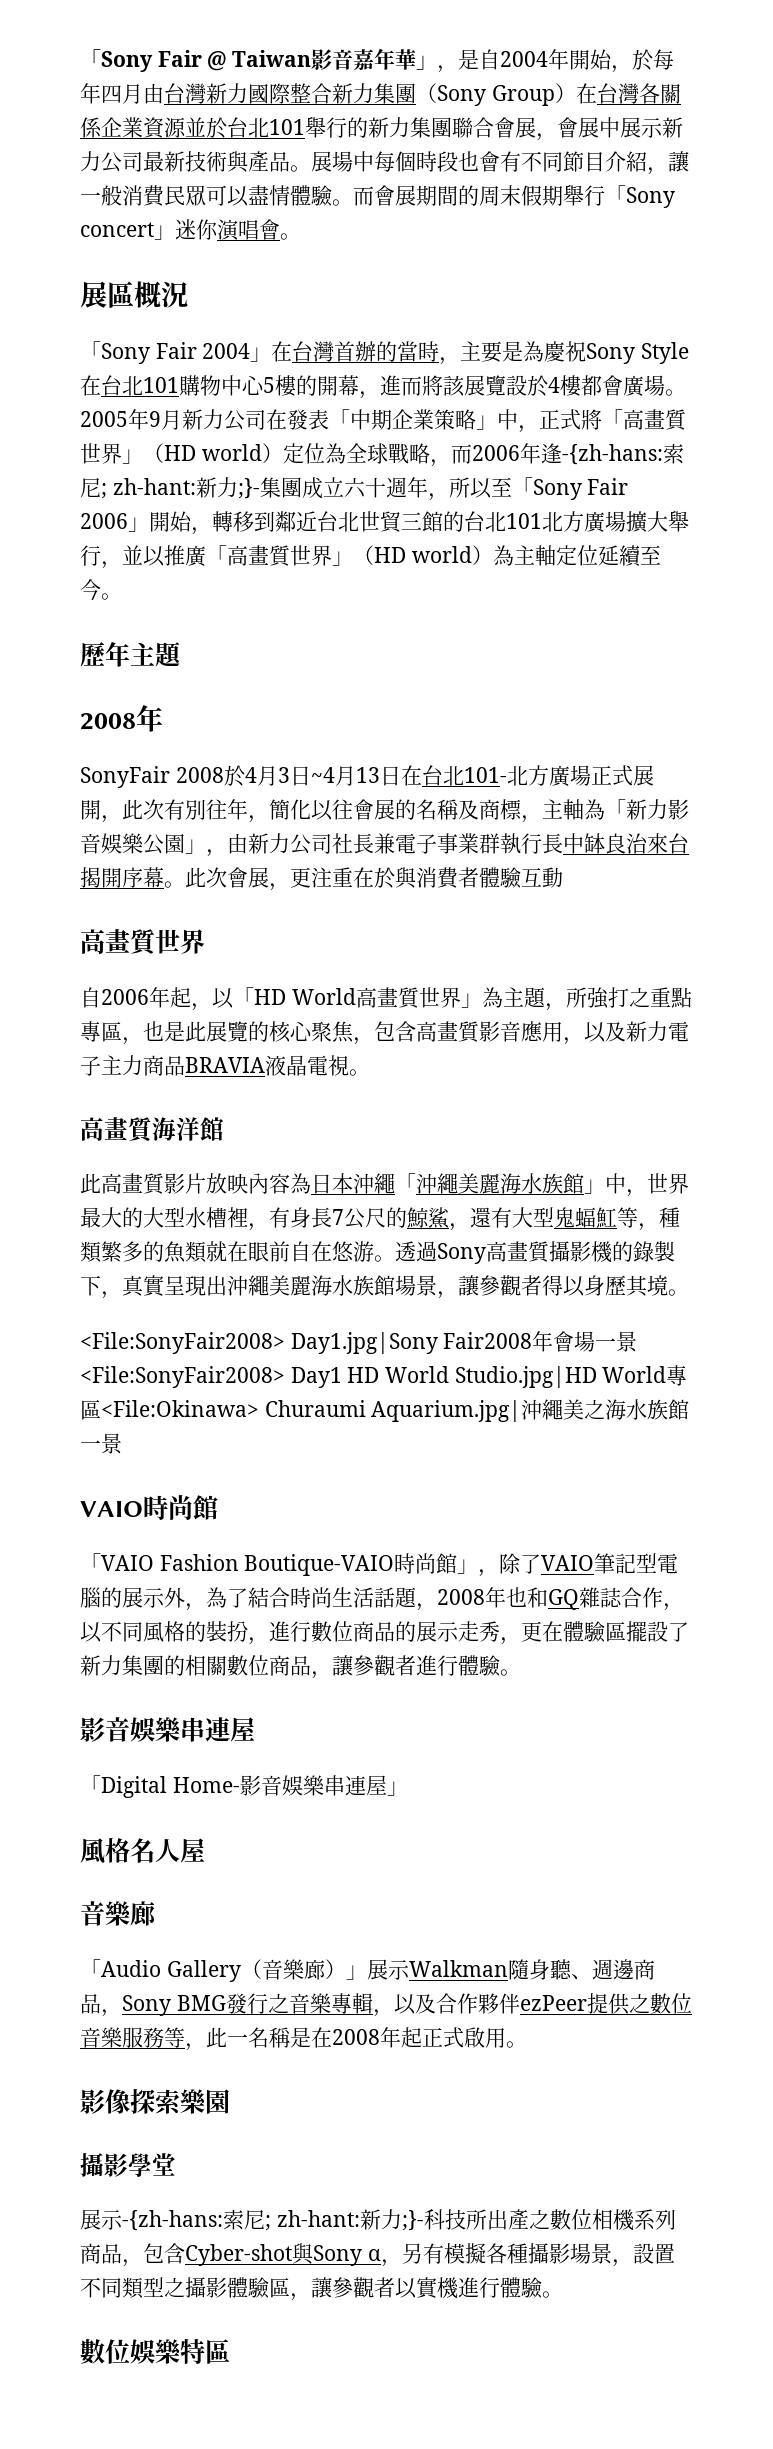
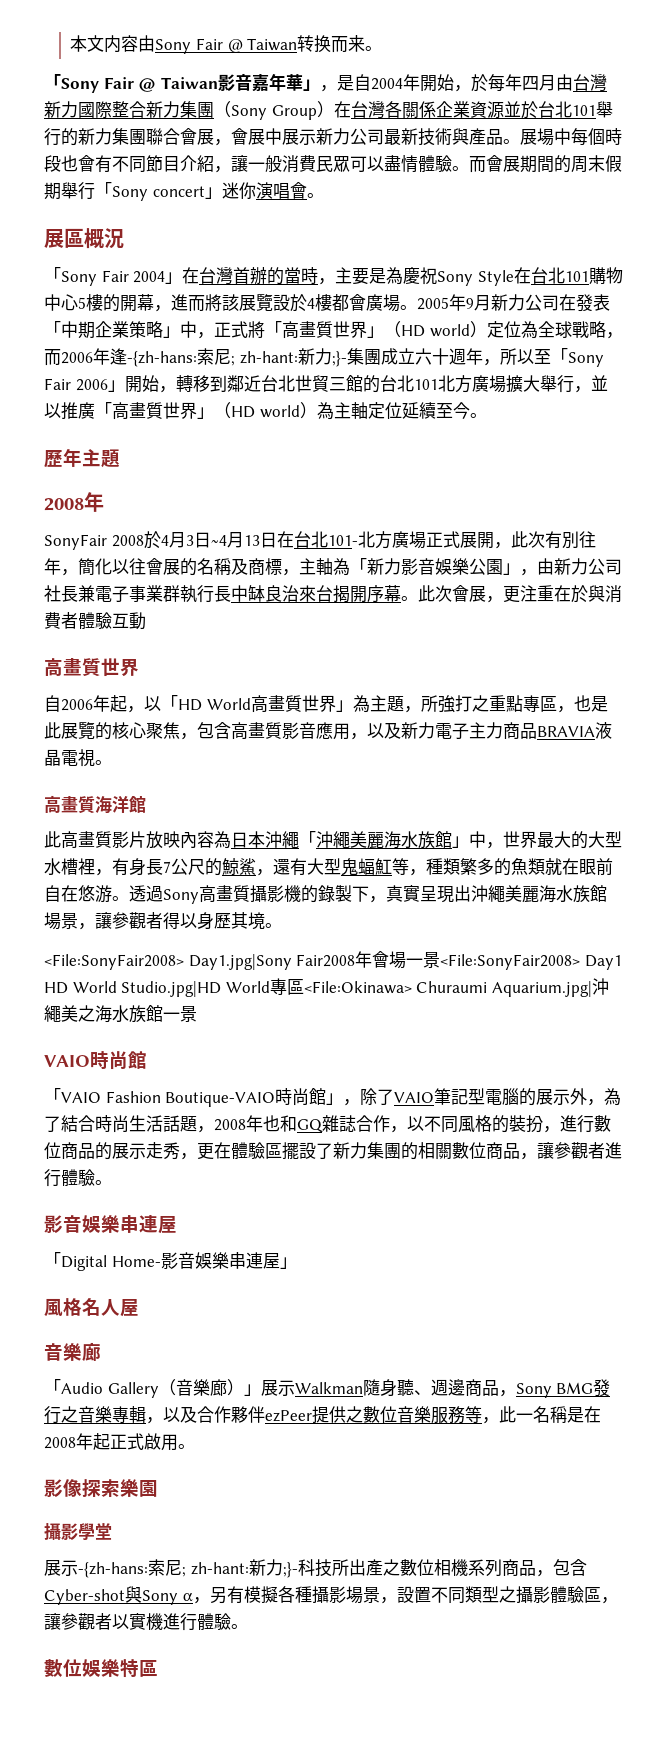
+ 本文内容由Sony Fair @ Taiwan转换而来。

